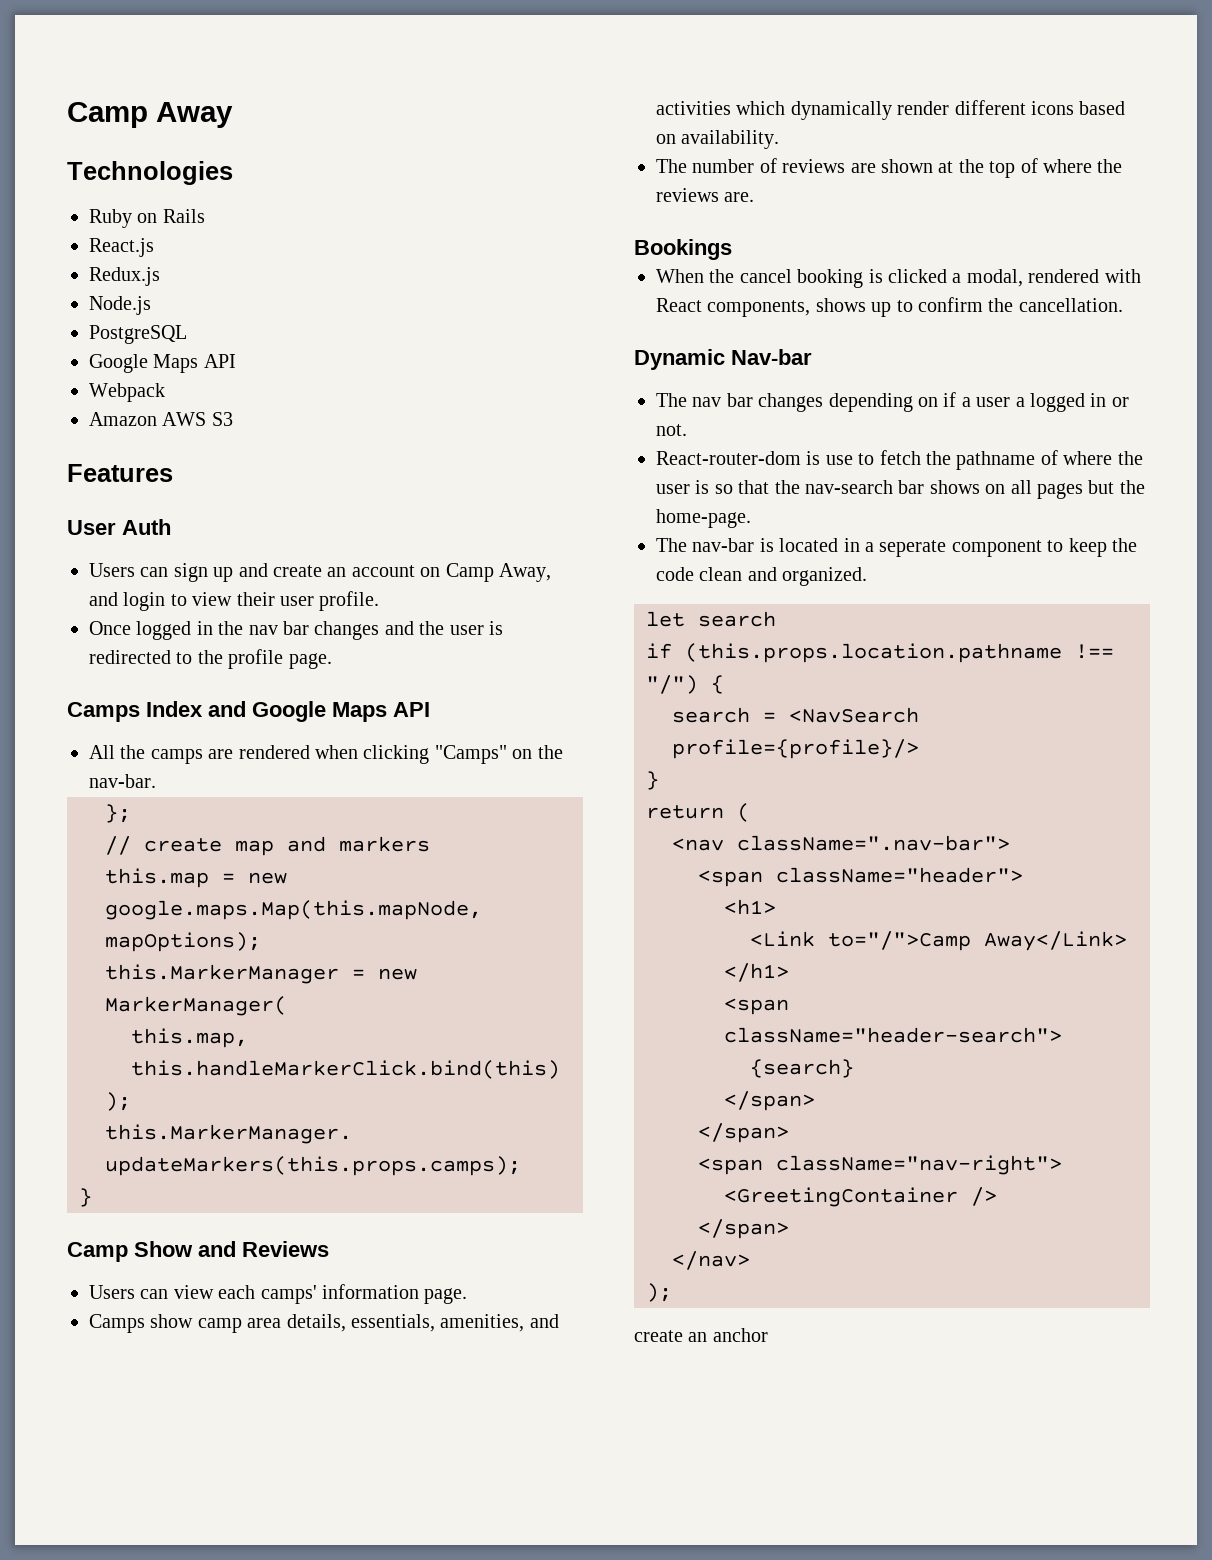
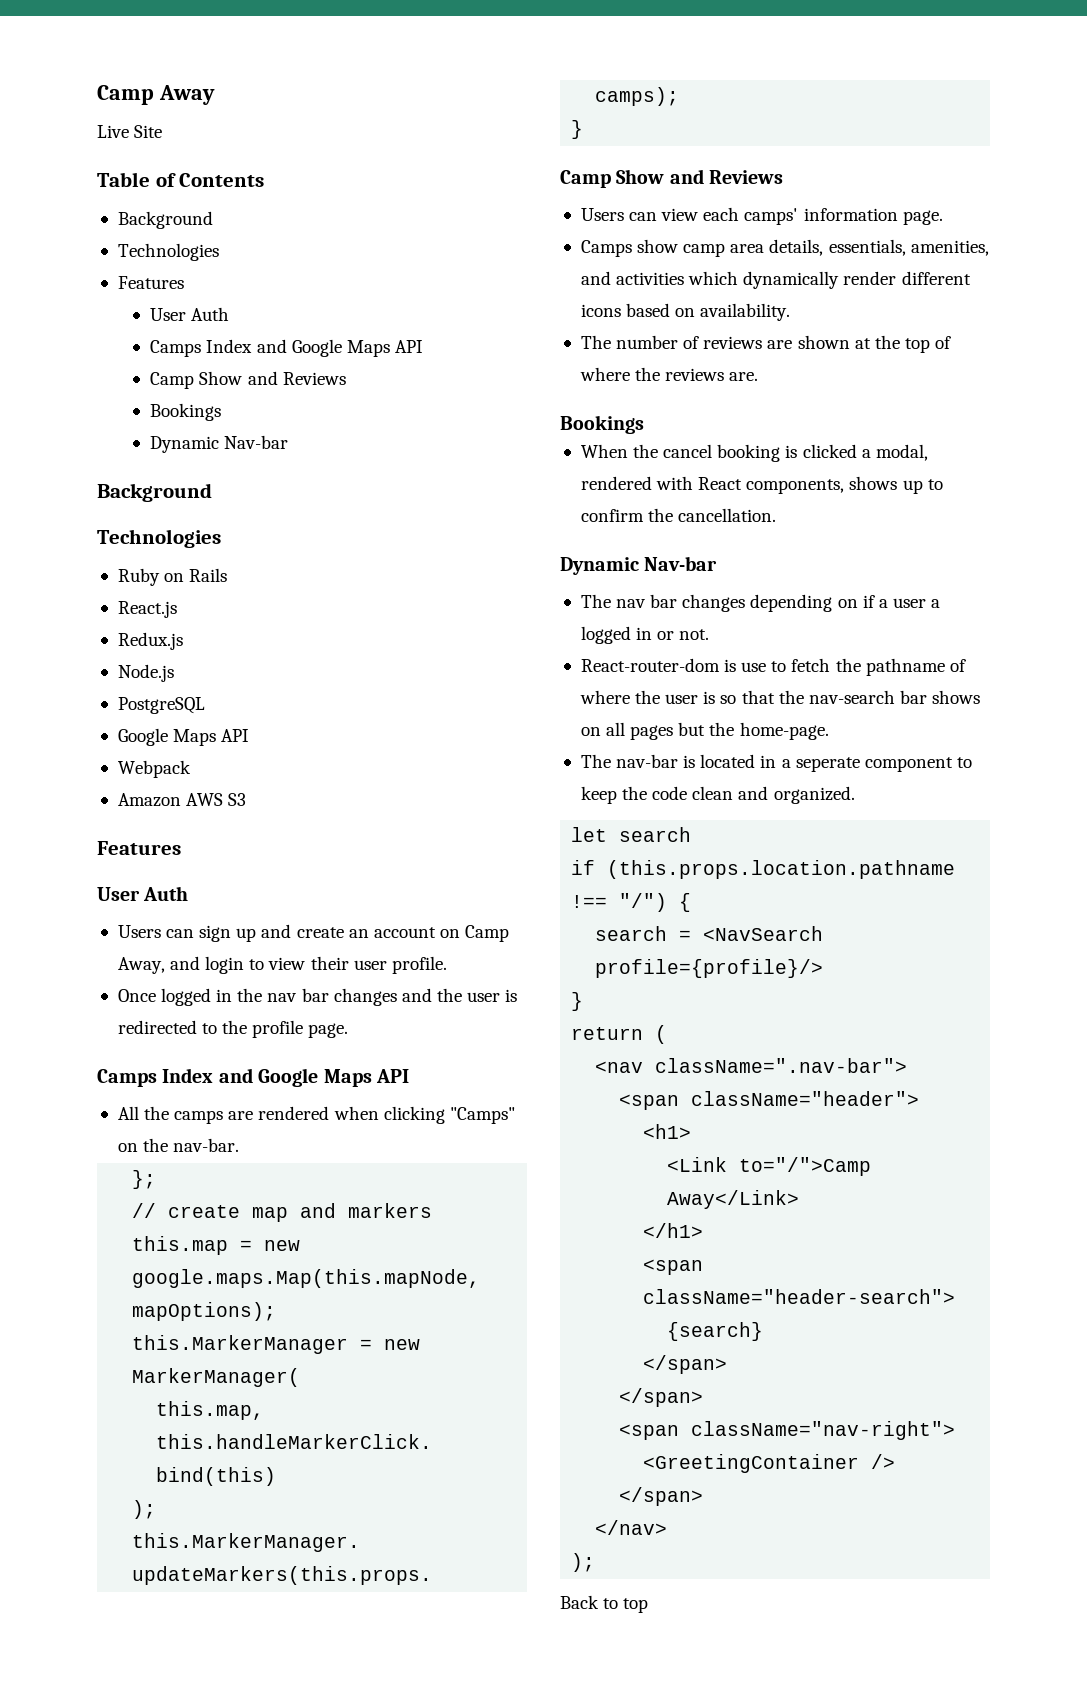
+ Live Site
+ Table of Contents
+ Background
+ Technologies
+ Features
+ User Auth
+ Camps Index and Google Maps API
+ Camp Show and Reviews
+ Bookings
+ Dynamic Nav-bar
+ Background
- create an anchor
+ Back to top

